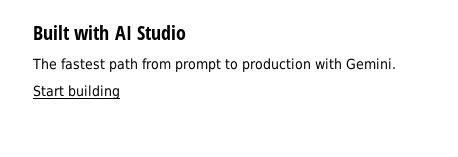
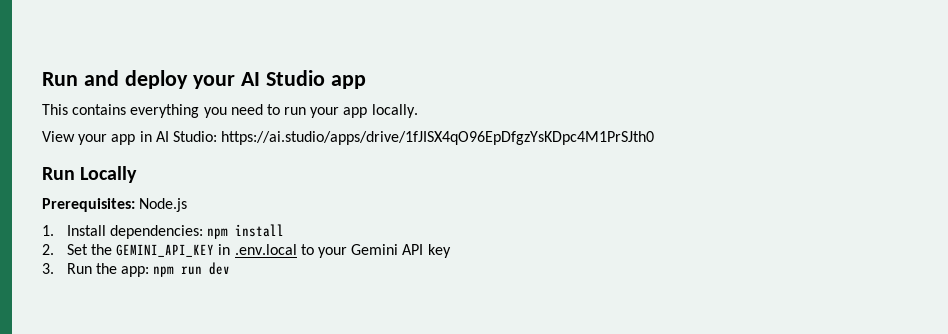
- Built with AI Studio
- The fastest path from prompt to production with Gemini.
- Start building
+ Run and deploy your AI Studio app
+ This contains everything you need to run your app locally.
+ View your app in AI Studio: https://ai.studio/apps/drive/1fJISX4qO96EpDfgzYsKDpc4M1PrSJth0
+ Run Locally
+ Prerequisites: Node.js
+ 1. Install dependencies: npm install
+ 2. Set the GEMINI_API_KEY in .env.local to your Gemini API key
+ 3. Run the app: npm run dev

